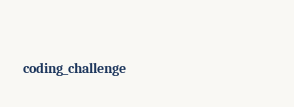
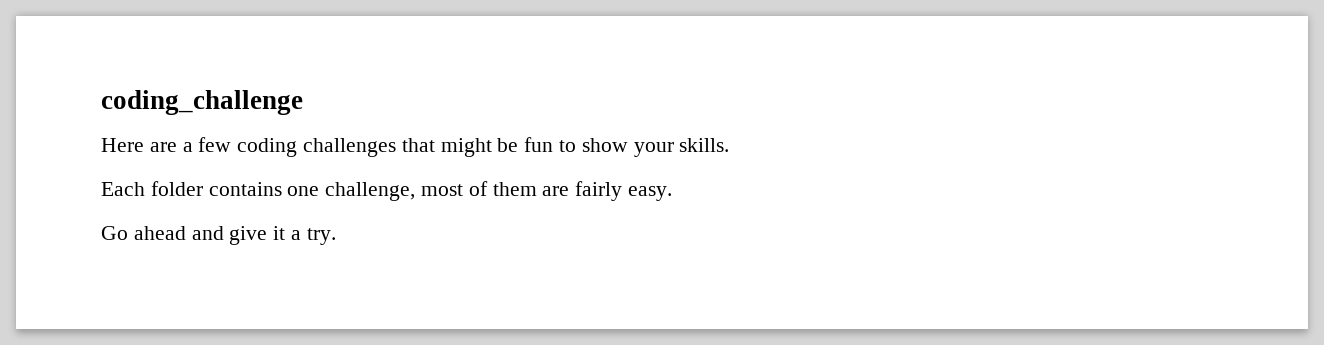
+ Here are a few coding challenges that might be fun to show your skills.
+ Each folder contains one challenge, most of them are fairly easy.
+ Go ahead and give it a try.

